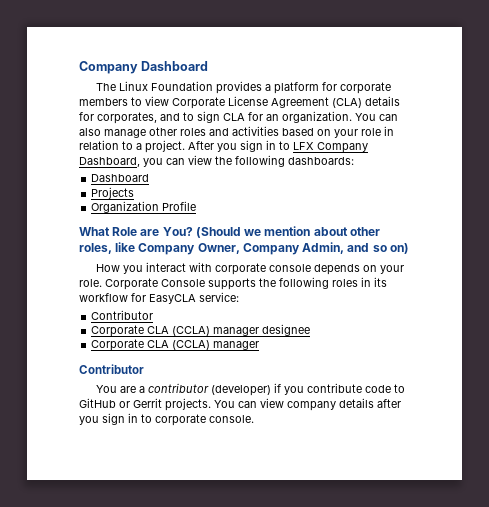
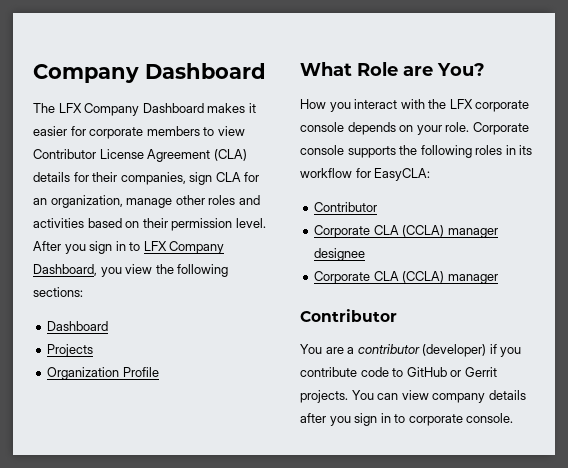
- The Linux Foundation provides a platform for corporate members to view Corporate License Agreement (CLA) details for corporates, and to sign CLA for an organization. You can also manage other roles and activities based on your role in relation to a project.
+ The LFX Company Dashboard makes it easier for corporate members to view Contributor License Agreement (CLA) details for their companies, sign CLA for an organization, manage other roles and activities based on their permission level.
- After you sign in to LFX Company Dashboard, you can view the following dashboards:
+ After you sign in to LFX Company Dashboard, you view the following sections:
- (Should we mention about other roles, like Company Owner, Company Admin, and so on)
- How you interact with corporate console depends on your role.
+ How you interact with the LFX corporate console depends on your role.
- Corporate Console supports the following roles in its workflow for EasyCLA service:
+ Corporate console supports the following roles in its workflow for EasyCLA:

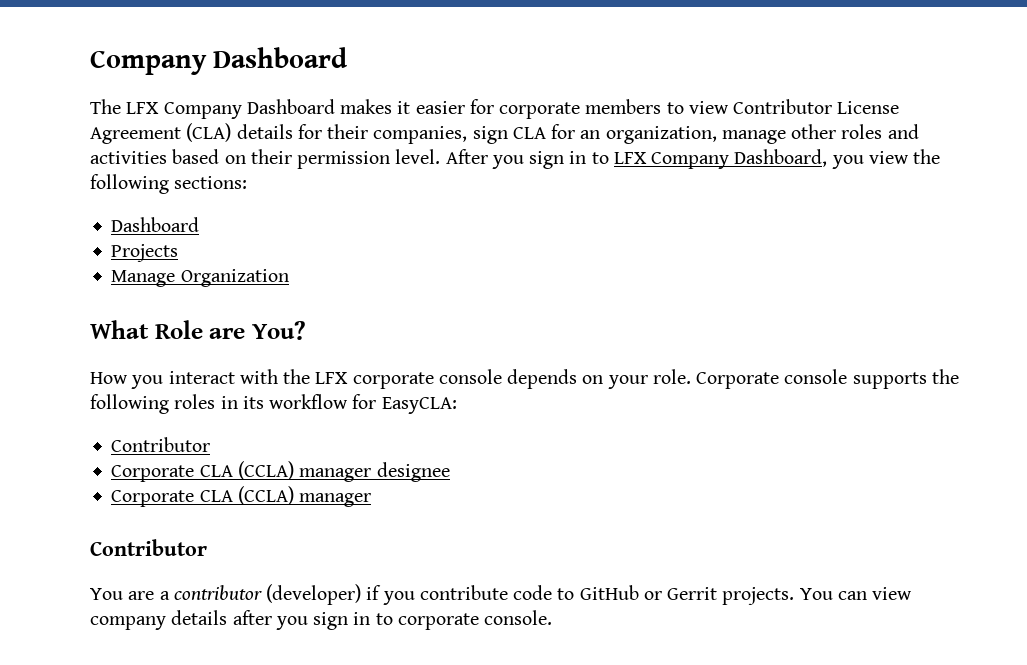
- Organization Profile
+ Manage Organization

